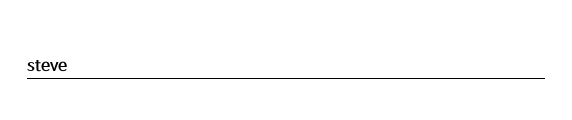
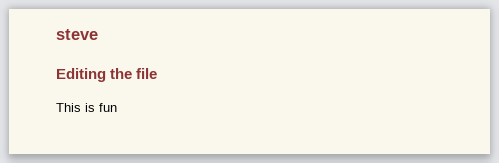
+ Editing the file
+ This is fun

